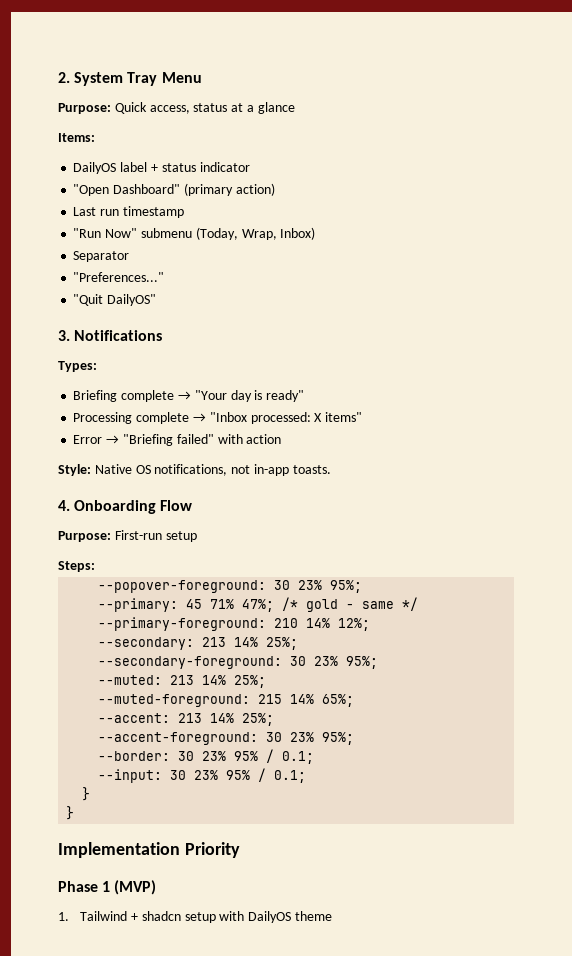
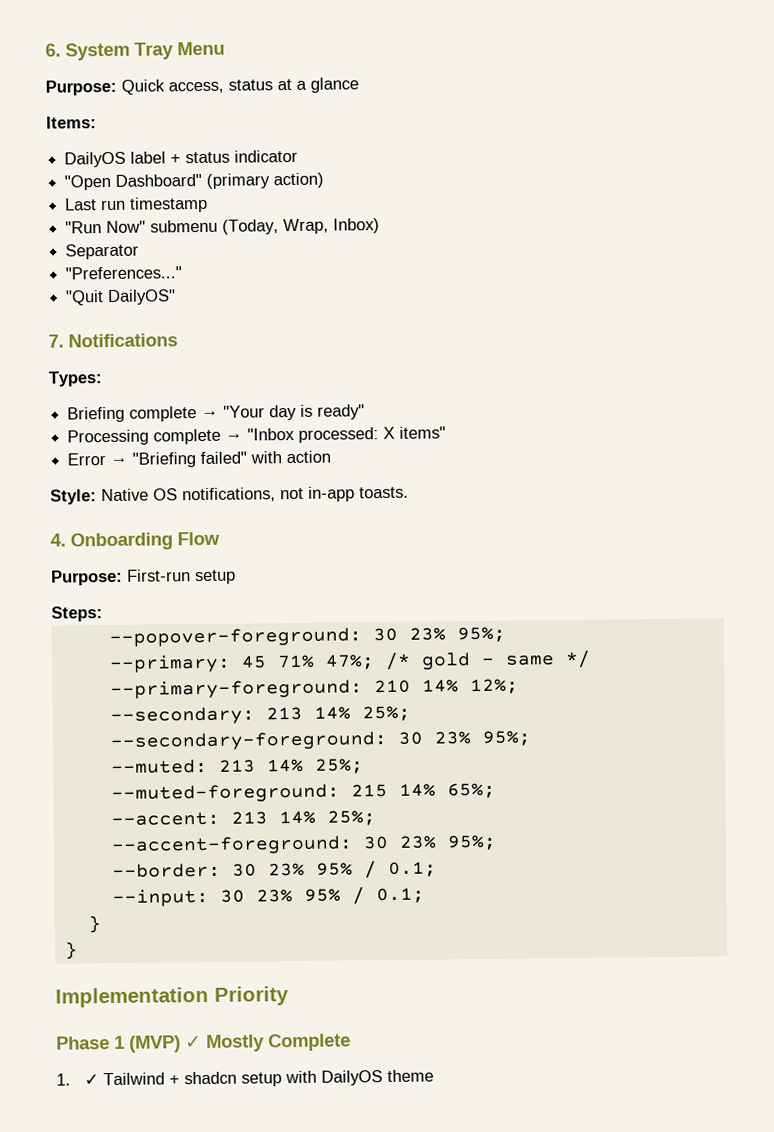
- 2. System Tray Menu
+ 6. System Tray Menu
- 3. Notifications
+ 7. Notifications
- Phase 1 (MVP)
+ Phase 1 (MVP) ✓ Mostly Complete
- 1. Tailwind + shadcn setup with DailyOS theme
+ 1. ✓ Tailwind + shadcn setup with DailyOS theme

